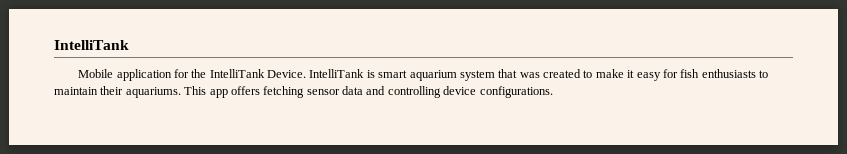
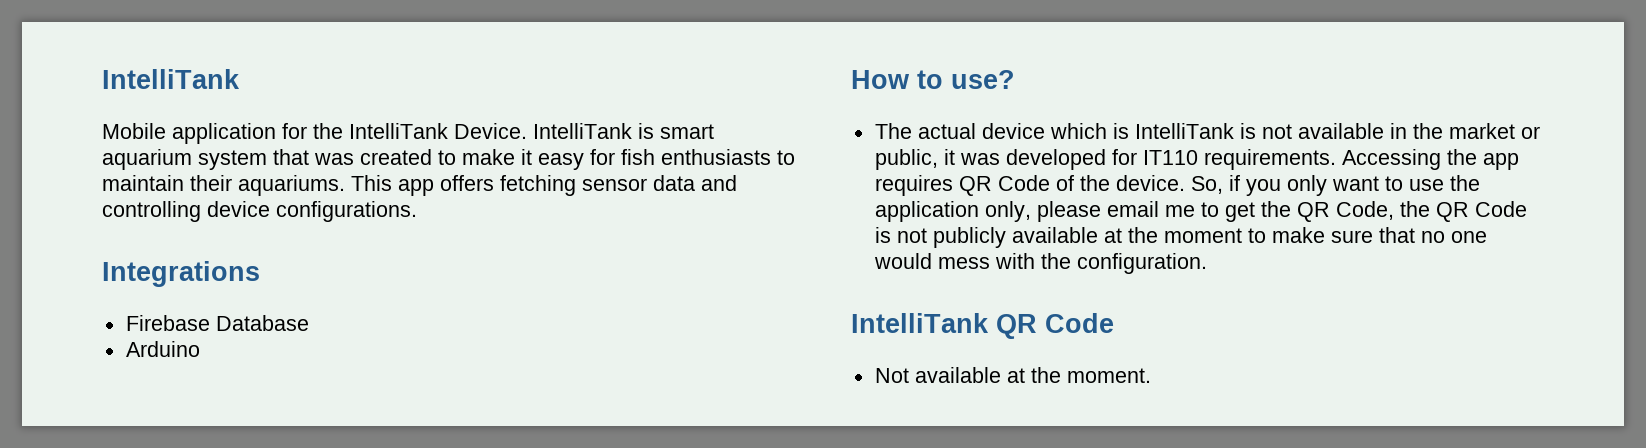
+ Integrations
+ Firebase Database
+ Arduino
+ How to use?
+ The actual device which is IntelliTank is not available in the market or public, it was developed for IT110 requirements. Accessing the app requires QR Code of the device. So, if you only want to use the application only, please email me to get the QR Code, the QR Code is not publicly available at the moment to make sure that no one would mess with the configuration.
+ IntelliTank QR Code
+ Not available at the moment.

